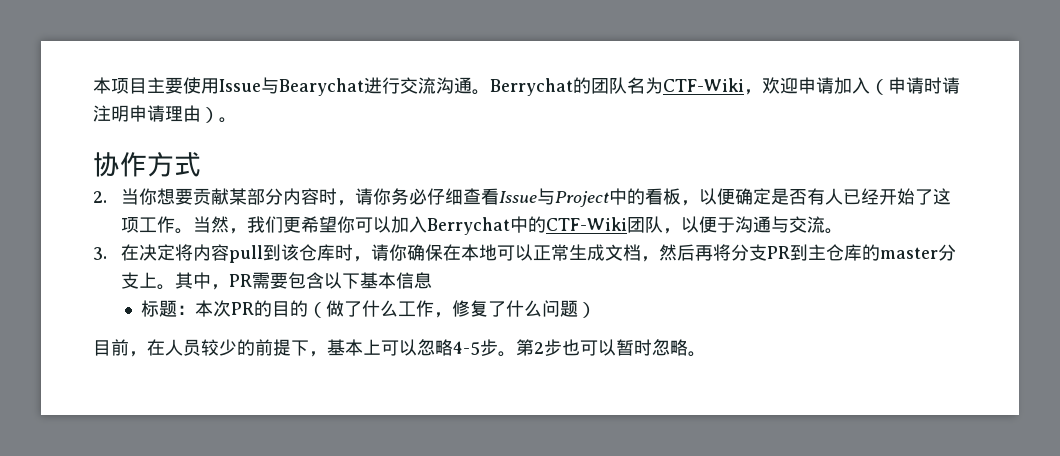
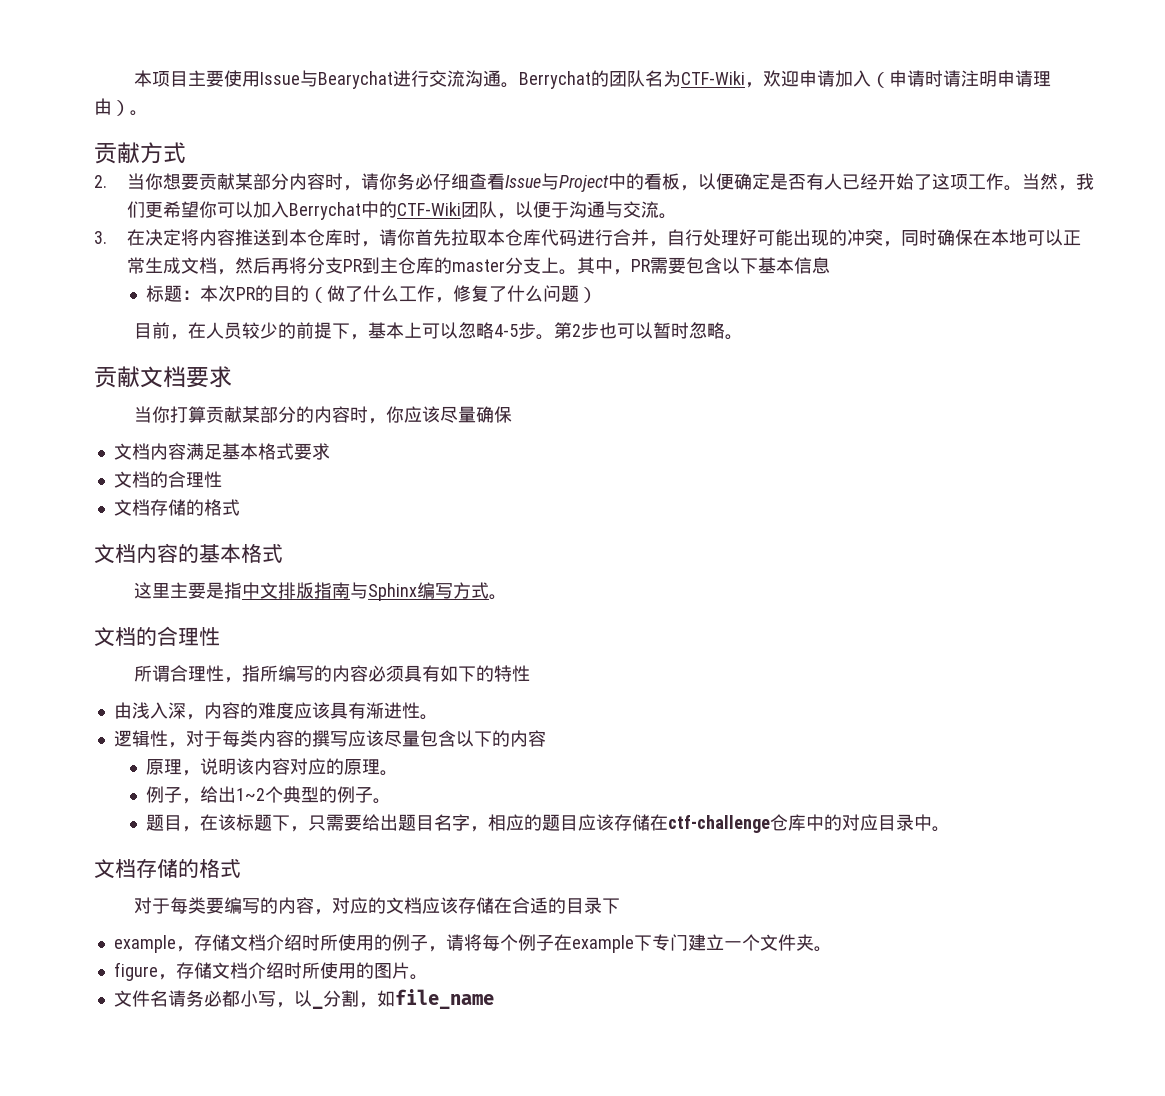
- 协作方式
+ 贡献方式
- 3.在决定将内容pull到该仓库时，请你确保在本地可以正常生成文档，然后再将分支PR到主仓库的master分支上。
+ 3.在决定将内容推送到本仓库时，请你首先拉取本仓库代码进行合并，自行处理好可能出现的冲突，同时确保在本地可以正常生成文档，然后再将分支PR到主仓库的master分支上。
+ 贡献文档要求
+ 当你打算贡献某部分的内容时，你应该尽量确保
+ 文档内容满足基本格式要求
+ 文档的合理性
+ 文档存储的格式
+ 文档内容的基本格式
+ 这里主要是指中文排版指南与Sphinx编写方式。
+ 文档的合理性
+ 所谓合理性，指所编写的内容必须具有如下的特性
+ 由浅入深，内容的难度应该具有渐进性。
+ 逻辑性，对于每类内容的撰写应该尽量包含以下的内容
+ 原理，说明该内容对应的原理。
+ 例子，给出1~2个典型的例子。
+ 题目，在该标题下，只需要给出题目名字，相应的题目应该存储在ctf-challenge仓库中的对应目录中。
+ 文档存储的格式
+ 对于每类要编写的内容，对应的文档应该存储在合适的目录下
+ example，存储文档介绍时所使用的例子，请将每个例子在example下专门建立一个文件夹。
+ figure，存储文档介绍时所使用的图片。
+ 文件名请务必都小写，以_分割，如file_name

